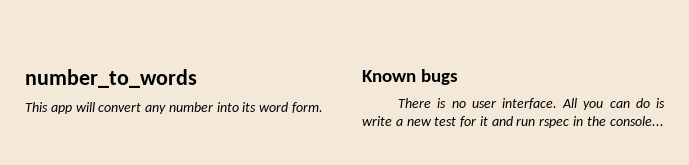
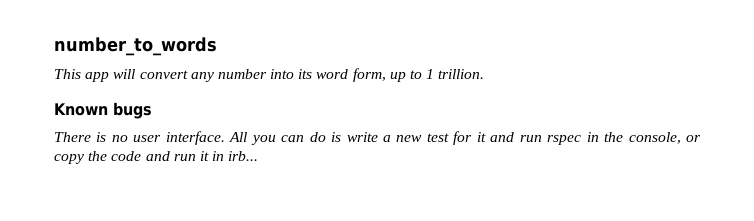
- This app will convert any number into its word form.
+ This app will convert any number into its word form, up to 1 trillion.
- All you can do is write a new test for it and run rspec in the console...
+ All you can do is write a new test for it and run rspec in the console, or copy the code and run it in irb...

